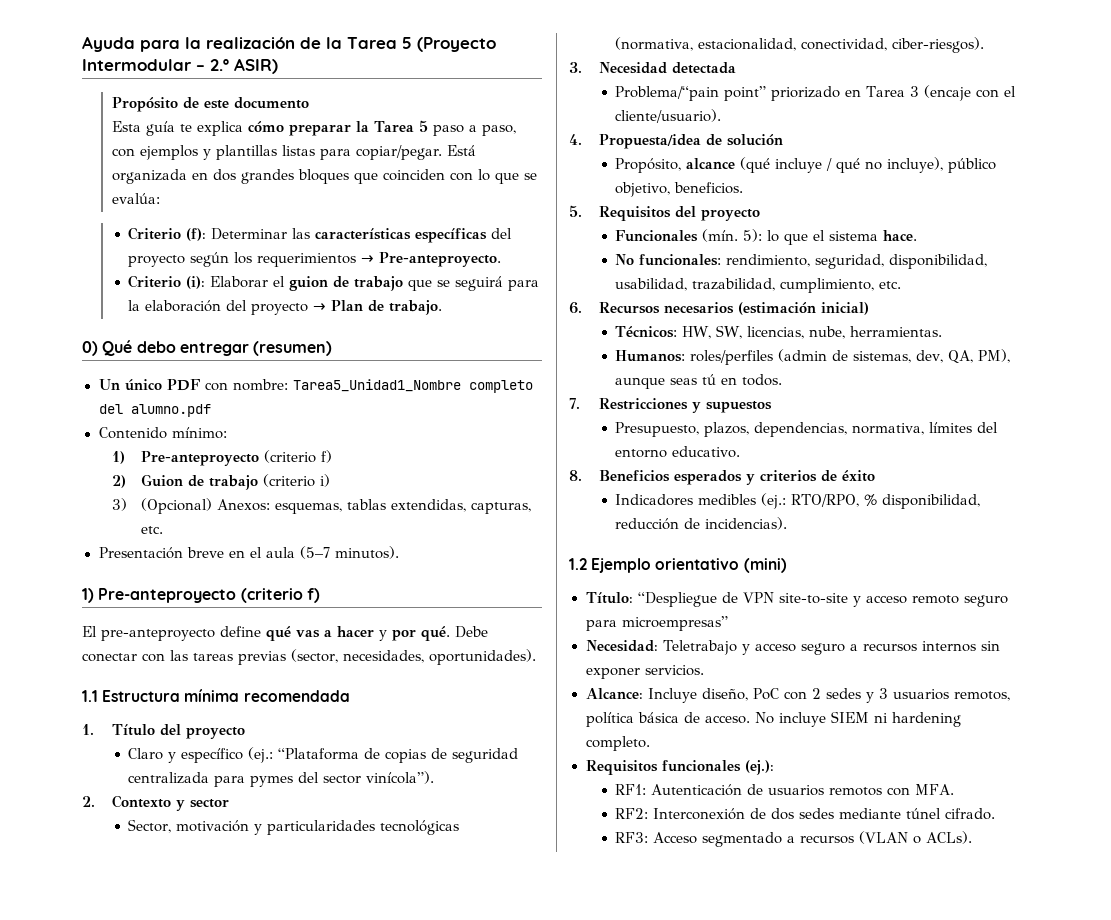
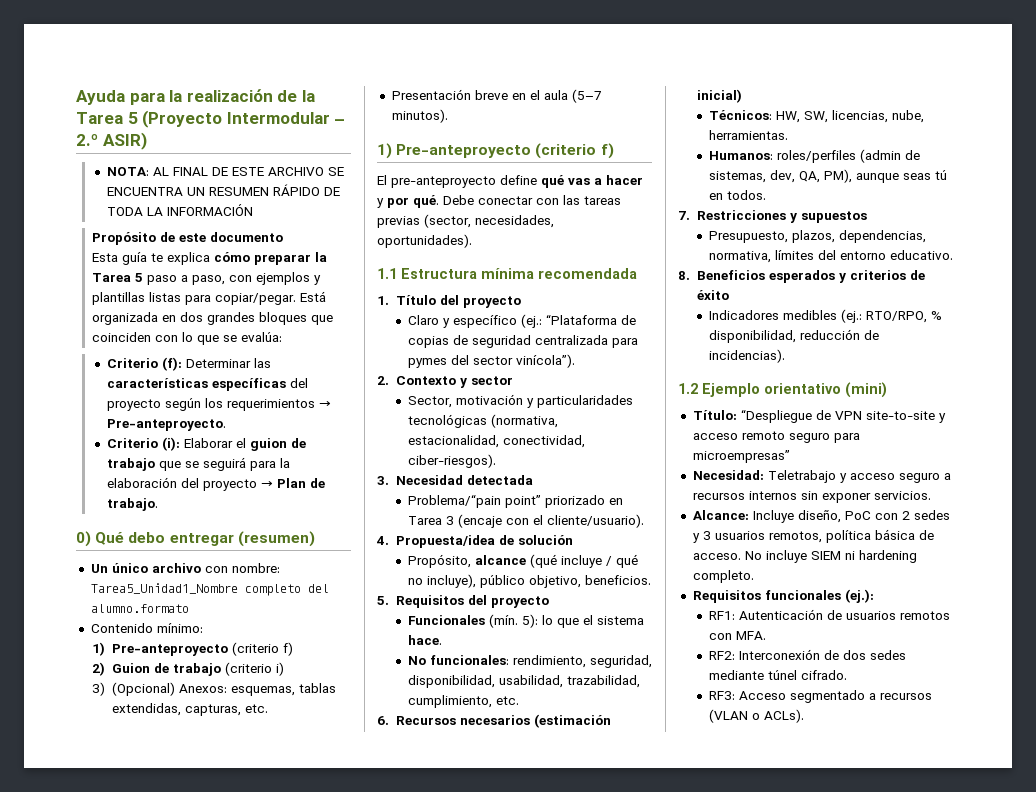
+ NOTA: AL FINAL DE ESTE ARCHIVO SE ENCUENTRA UN RESUMEN RÁPIDO DE TODA LA INFORMACIÓN
- Un único PDF con nombre: Tarea5_Unidad1_Nombre completo del alumno.pdf
+ Un único archivo con nombre: Tarea5_Unidad1_Nombre completo del alumno.formato

